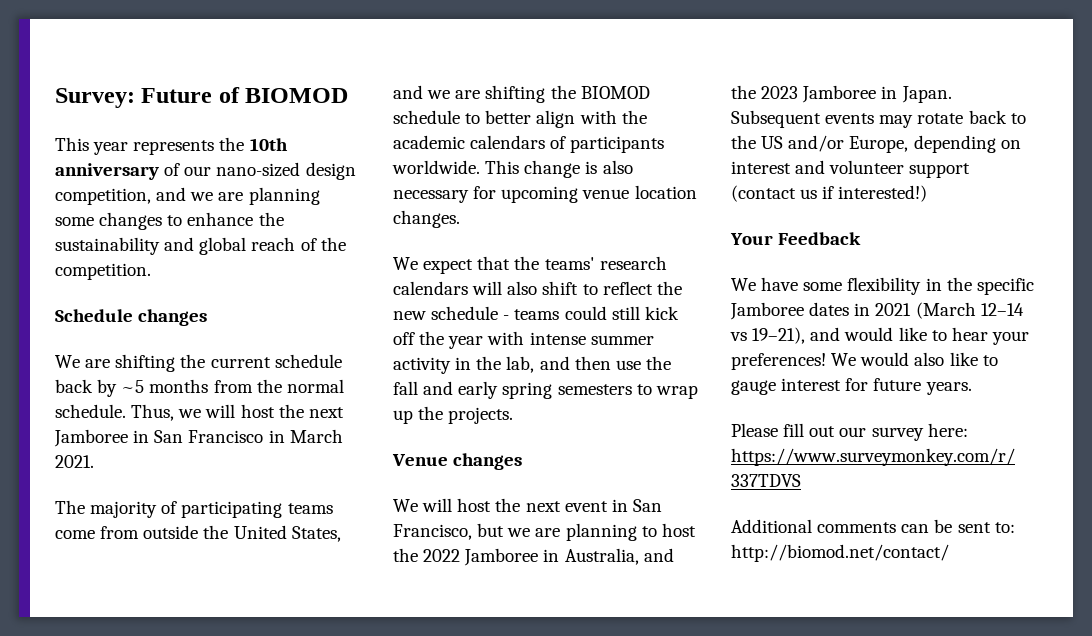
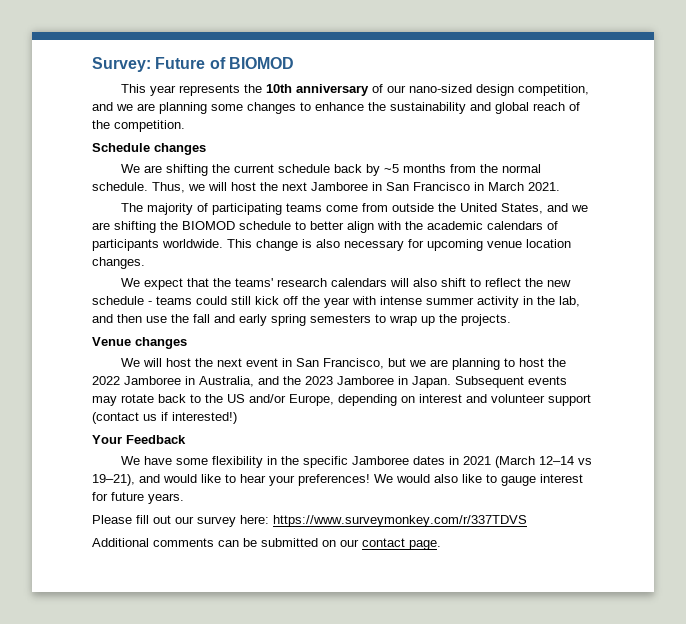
- Additional comments can be sent to: http://biomod.net/contact/
+ Additional comments can be submitted on our contact page.

